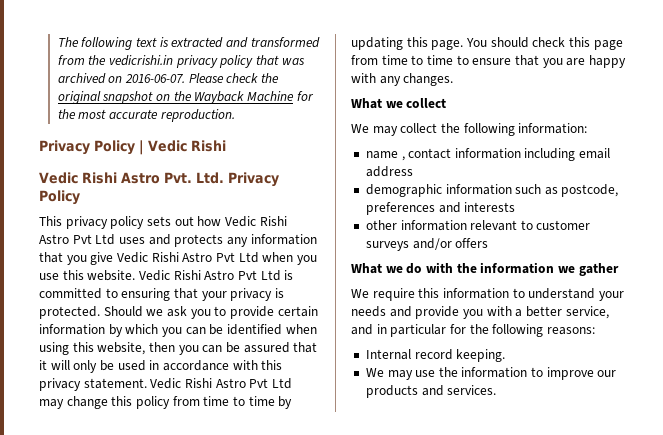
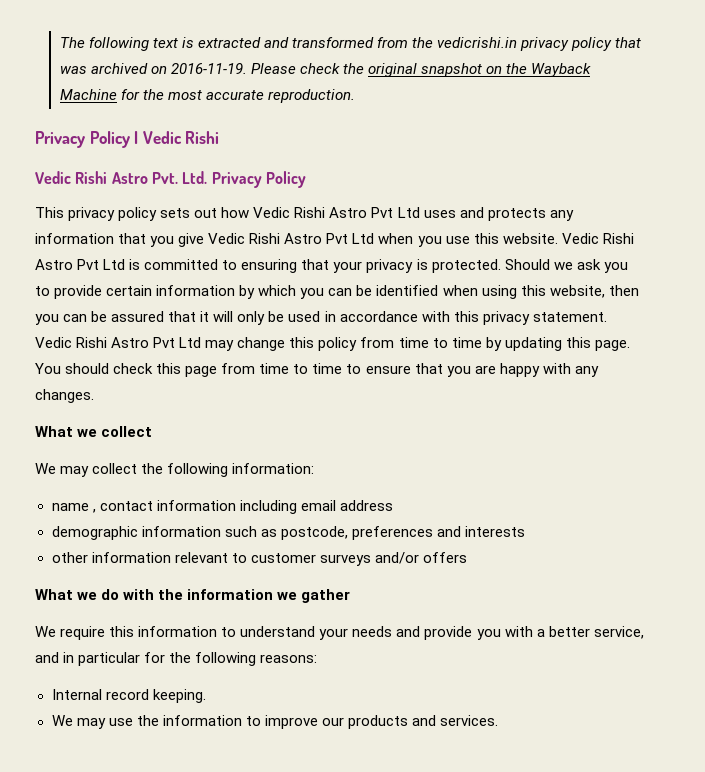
- The following text is extracted and transformed from the vedicrishi.in privacy policy that was archived on 2016-06-07.
+ The following text is extracted and transformed from the vedicrishi.in privacy policy that was archived on 2016-11-19.

